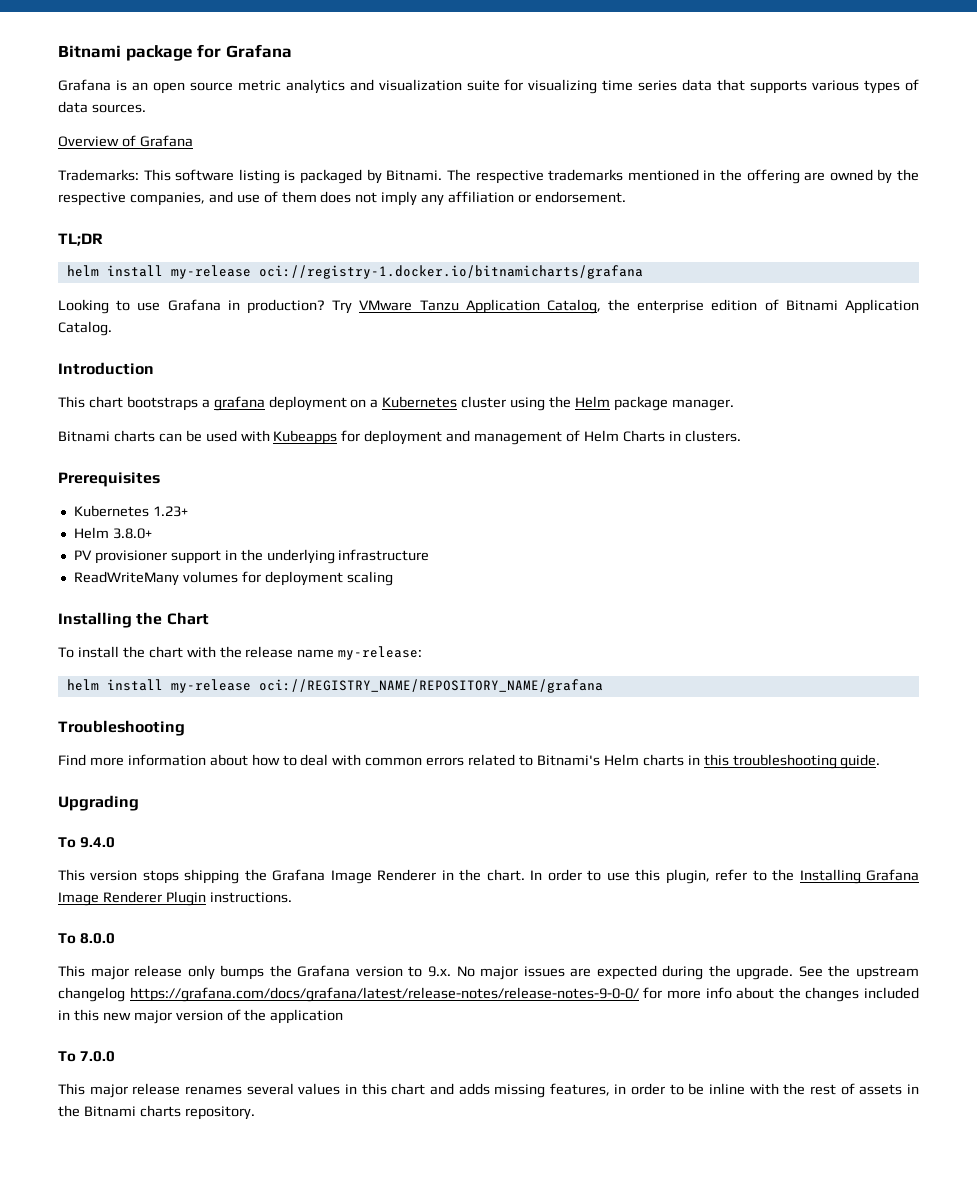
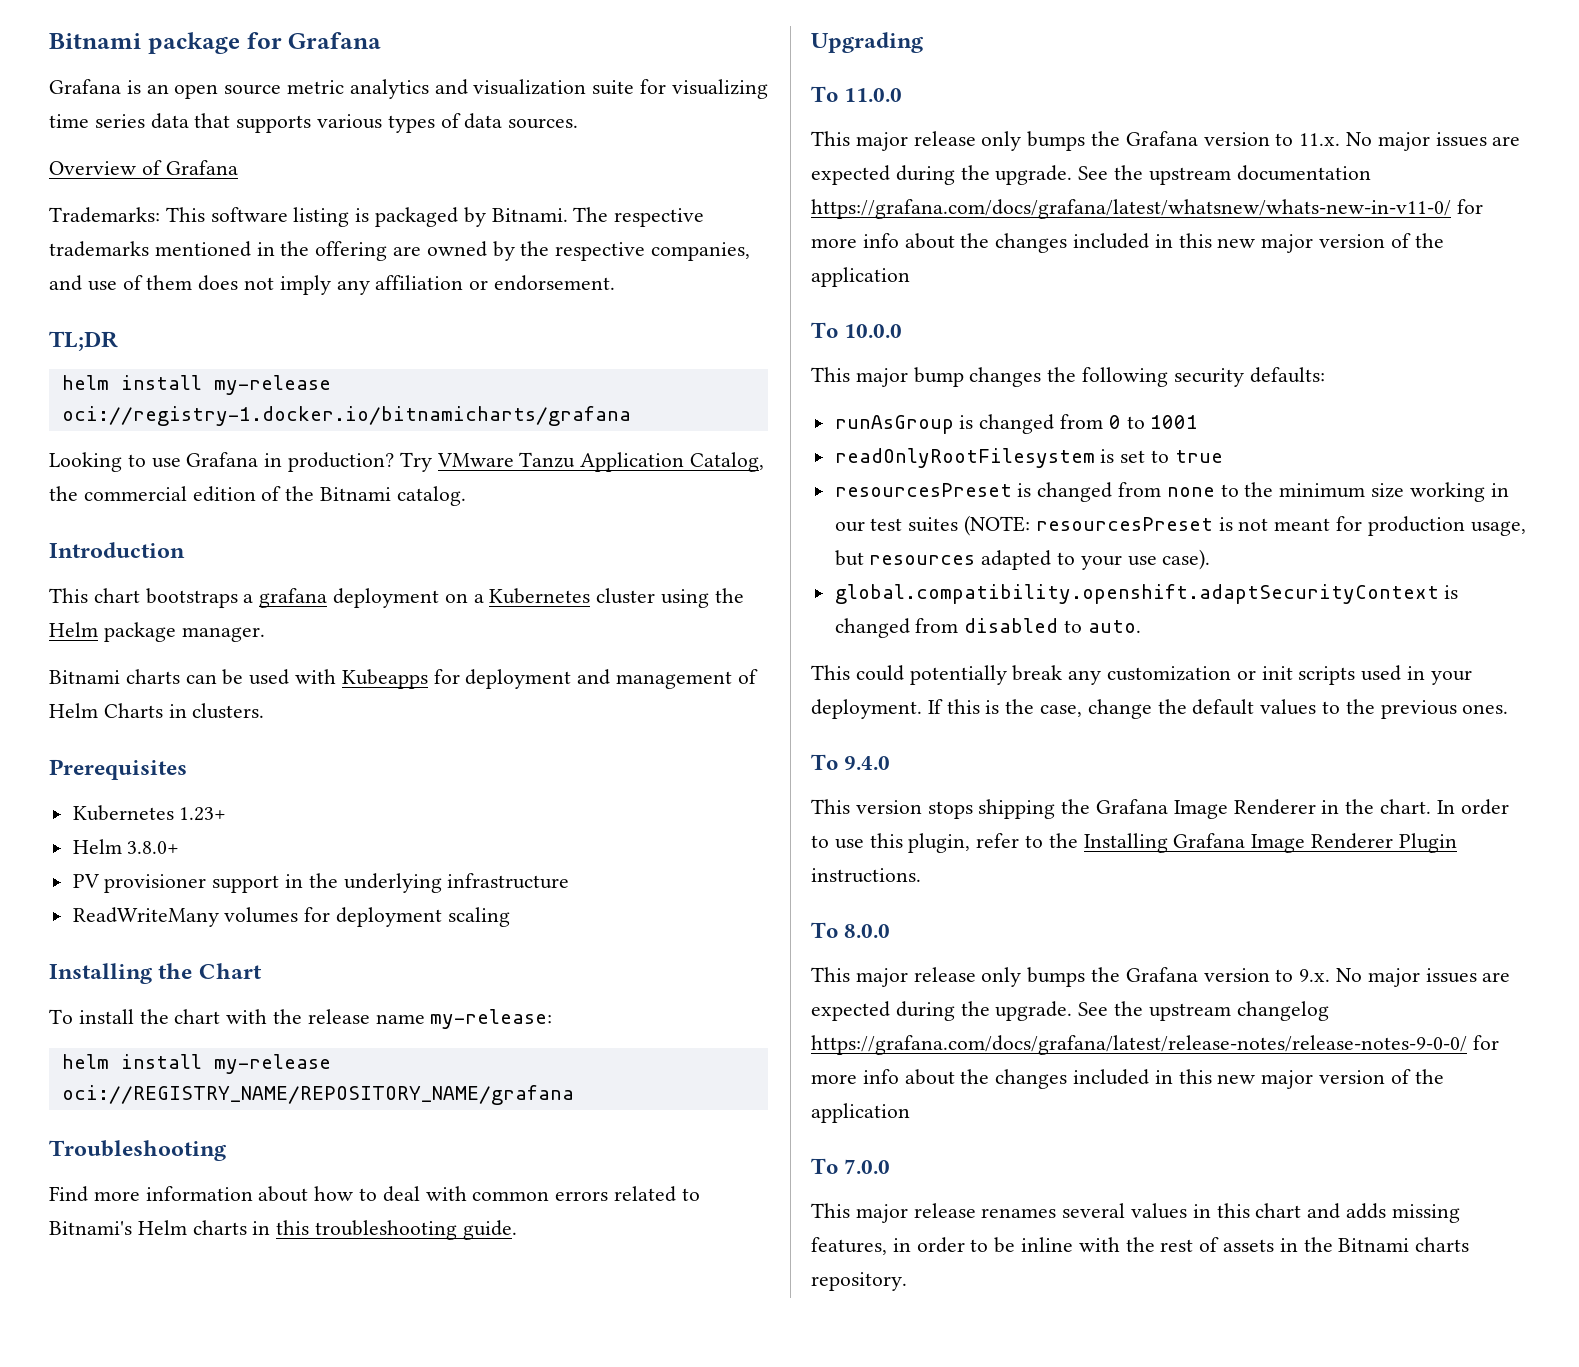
- Try VMware Tanzu Application Catalog, the enterprise edition of Bitnami Application Catalog.
+ Try VMware Tanzu Application Catalog, the commercial edition of the Bitnami catalog.
+ To 11.0.0
+ This major release only bumps the Grafana version to 11.x. No major issues are expected during the upgrade. See the upstream documentation https://grafana.com/docs/grafana/latest/whatsnew/whats-new-in-v11-0/ for more info about the changes included in this new major version of the application
+ To 10.0.0
+ This major bump changes the following security defaults:
+ runAsGroup is changed from 0 to 1001
+ readOnlyRootFilesystem is set to true
+ resourcesPreset is changed from none to the minimum size working in our test suites (NOTE: resourcesPreset is not meant for production usage, but resources adapted to your use case).
+ global.compatibility.openshift.adaptSecurityContext is changed from disabled to auto.
+ This could potentially break any customization or init scripts used in your deployment. If this is the case, change the default values to the previous ones.

